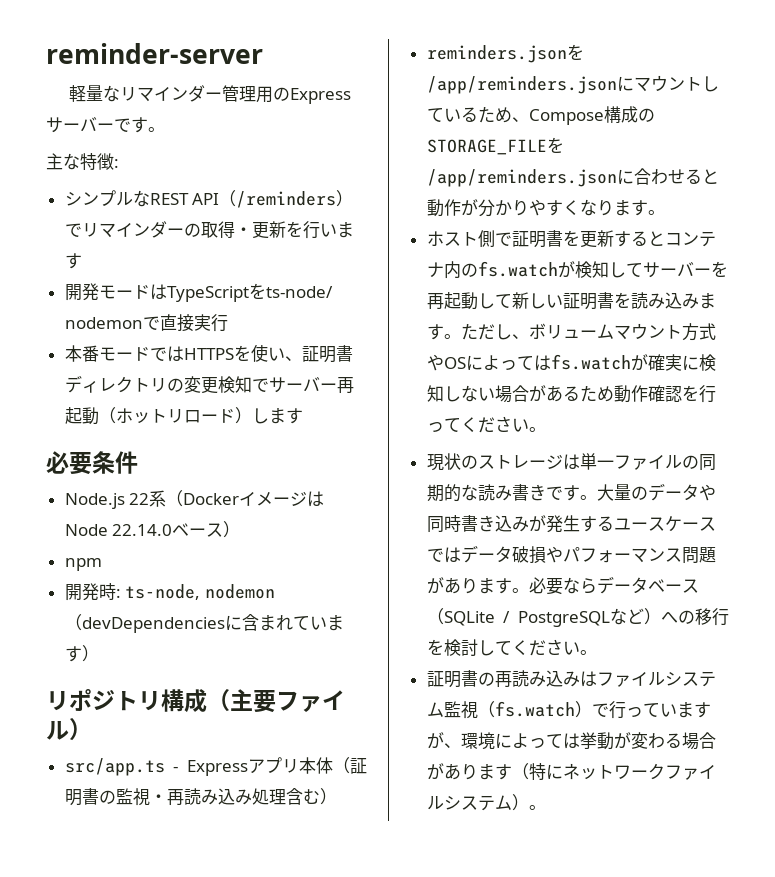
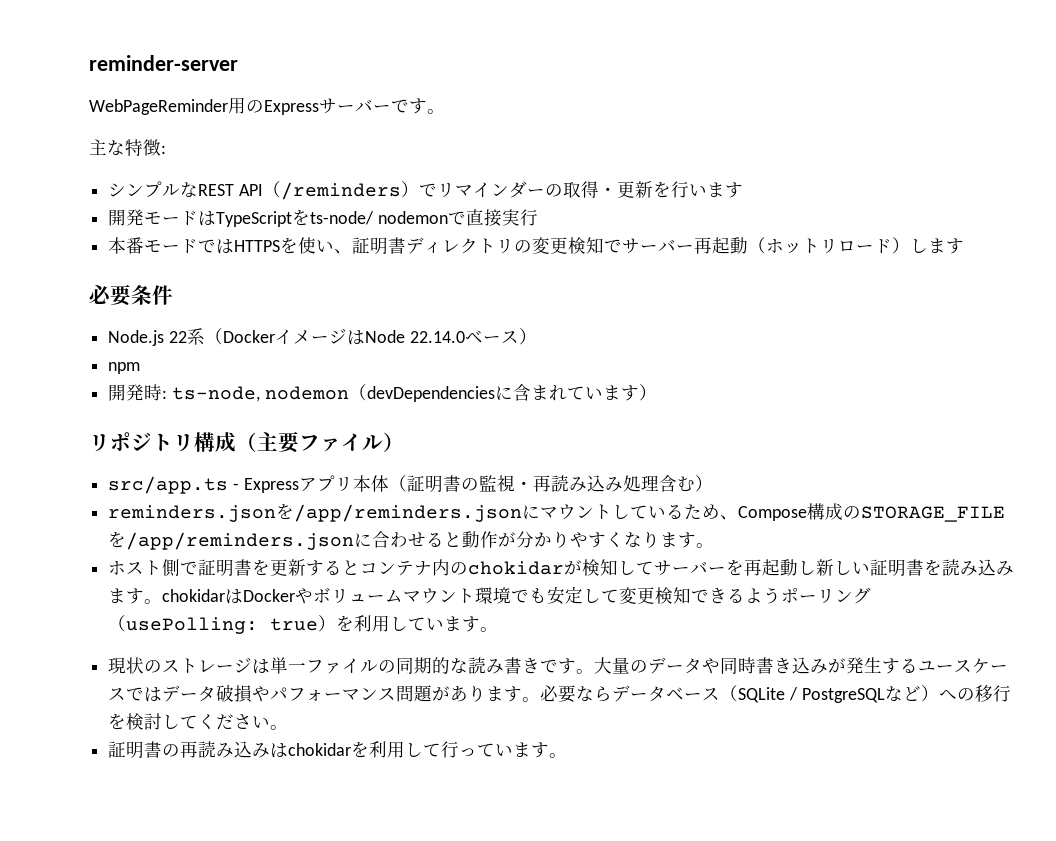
- 軽量なリマインダー管理用のExpressサーバーです。
+ WebPageReminder用のExpressサーバーです。
- ホスト側で証明書を更新するとコンテナ内のfs.watchが検知してサーバーを再起動して新しい証明書を読み込みます。ただし、ボリュームマウント方式やOSによってはfs.watchが確実に検知しない場合があるため動作確認を行ってください。
+ ホスト側で証明書を更新するとコンテナ内のchokidarが検知してサーバーを再起動し新しい証明書を読み込みます。chokidarはDockerやボリュームマウント環境でも安定して変更検知できるようポーリング（usePolling: true）を利用しています。
- 証明書の再読み込みはファイルシステム監視（fs.watch）で行っていますが、環境によっては挙動が変わる場合があります（特にネットワークファイルシステム）。
+ 証明書の再読み込みはchokidarを利用して行っています。

